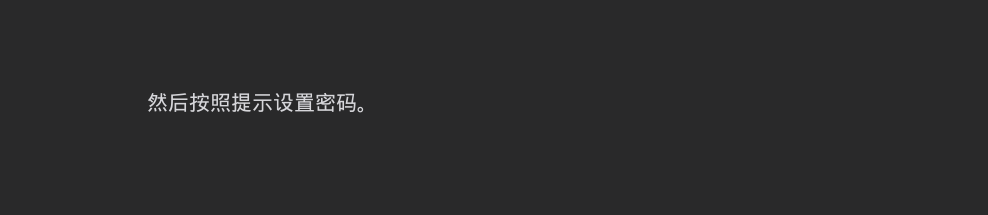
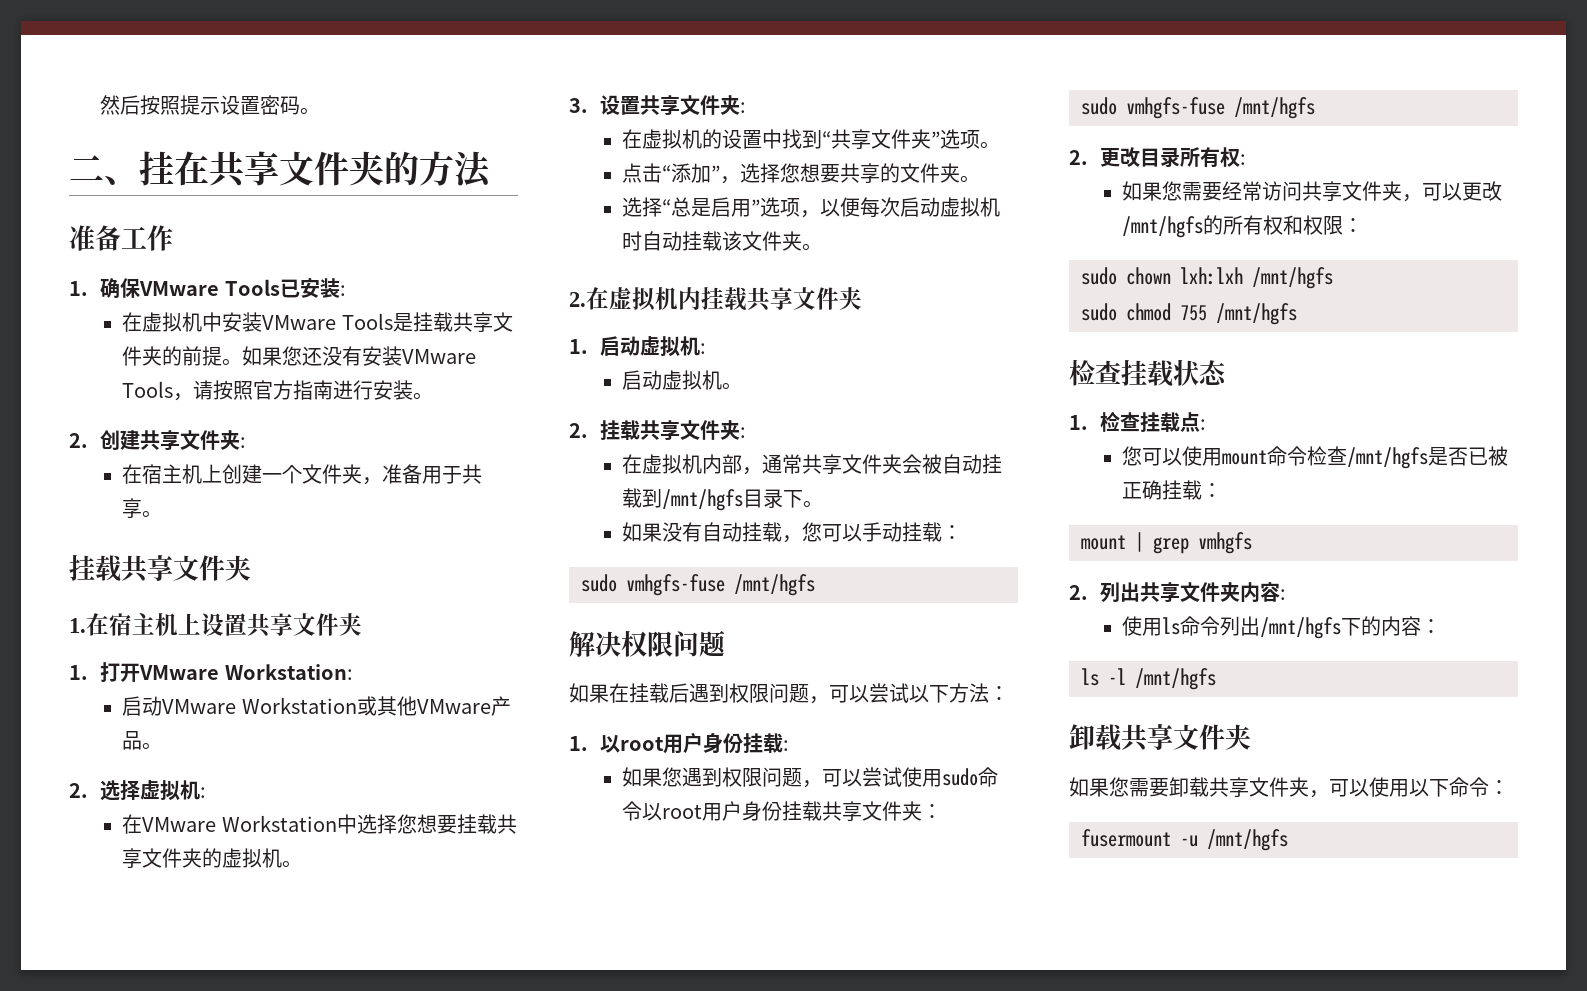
+ 二、挂在共享文件夹的方法
+ 准备工作
+ 1.确保VMware Tools已安装:
+ 在虚拟机中安装VMware Tools是挂载共享文件夹的前提。如果您还没有安装VMware Tools，请按照官方指南进行安装。
+ 2.创建共享文件夹:
+ 在宿主机上创建一个文件夹，准备用于共享。
+ 挂载共享文件夹
+ 1.在宿主机上设置共享文件夹
+ 1.打开VMware Workstation:
+ 启动VMware Workstation或其他VMware产品。
+ 2.选择虚拟机:
+ 在VMware Workstation中选择您想要挂载共享文件夹的虚拟机。
+ 3.设置共享文件夹:
+ 在虚拟机的设置中找到“共享文件夹”选项。
+ 点击“添加”，选择您想要共享的文件夹。
+ 选择“总是启用”选项，以便每次启动虚拟机时自动挂载该文件夹。
+ 2.在虚拟机内挂载共享文件夹
+ 1.启动虚拟机:
+ 启动虚拟机。
+ 2.挂载共享文件夹:
+ 在虚拟机内部，通常共享文件夹会被自动挂载到/mnt/hgfs目录下。
+ 如果没有自动挂载，您可以手动挂载：
+ sudo vmhgfs-fuse /mnt/hgfs
+ 解决权限问题
+ 如果在挂载后遇到权限问题，可以尝试以下方法：
+ 1.以root用户身份挂载:
+ 如果您遇到权限问题，可以尝试使用sudo命令以root用户身份挂载共享文件夹：
+ sudo vmhgfs-fuse /mnt/hgfs
+ 2.更改目录所有权:
+ 如果您需要经常访问共享文件夹，可以更改/mnt/hgfs的所有权和权限：
+ sudo chown lxh:lxh /mnt/hgfs
+ sudo chmod 755 /mnt/hgfs
+ 检查挂载状态
+ 1.检查挂载点:
+ 您可以使用mount命令检查/mnt/hgfs是否已被正确挂载：
+ mount | grep vmhgfs
+ 2.列出共享文件夹内容:
+ 使用ls命令列出/mnt/hgfs下的内容：
+ ls -l /mnt/hgfs
+ 卸载共享文件夹
+ 如果您需要卸载共享文件夹，可以使用以下命令：
+ fusermount -u /mnt/hgfs

